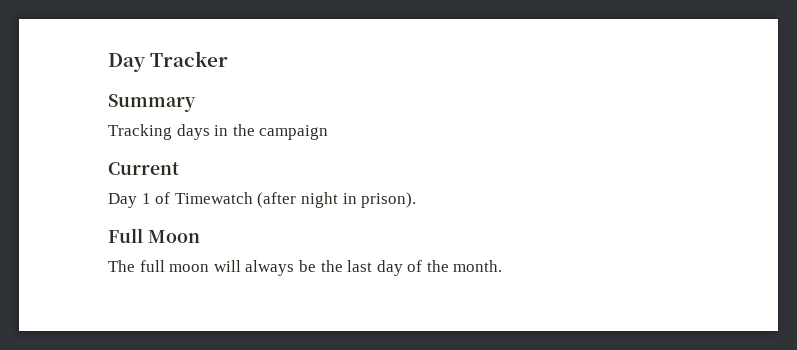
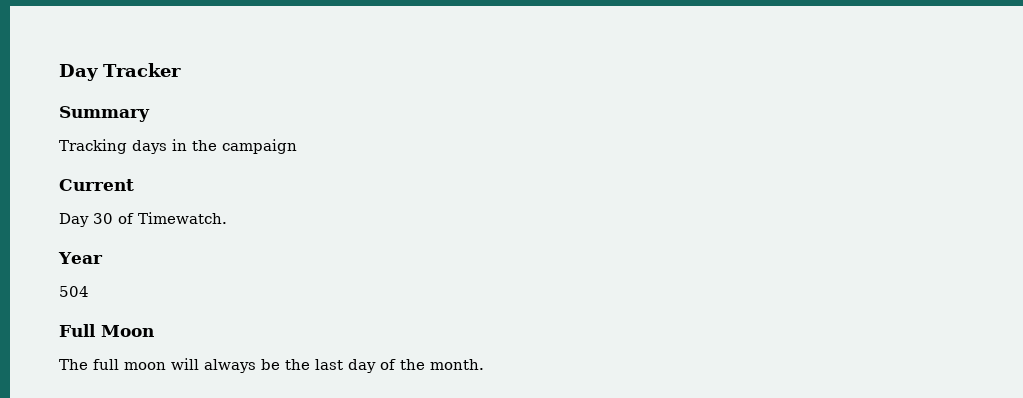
- Day 1 of Timewatch (after night in prison).
+ Day 30 of Timewatch.
+ Year
+ 504

